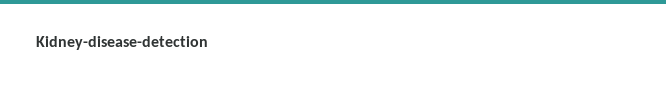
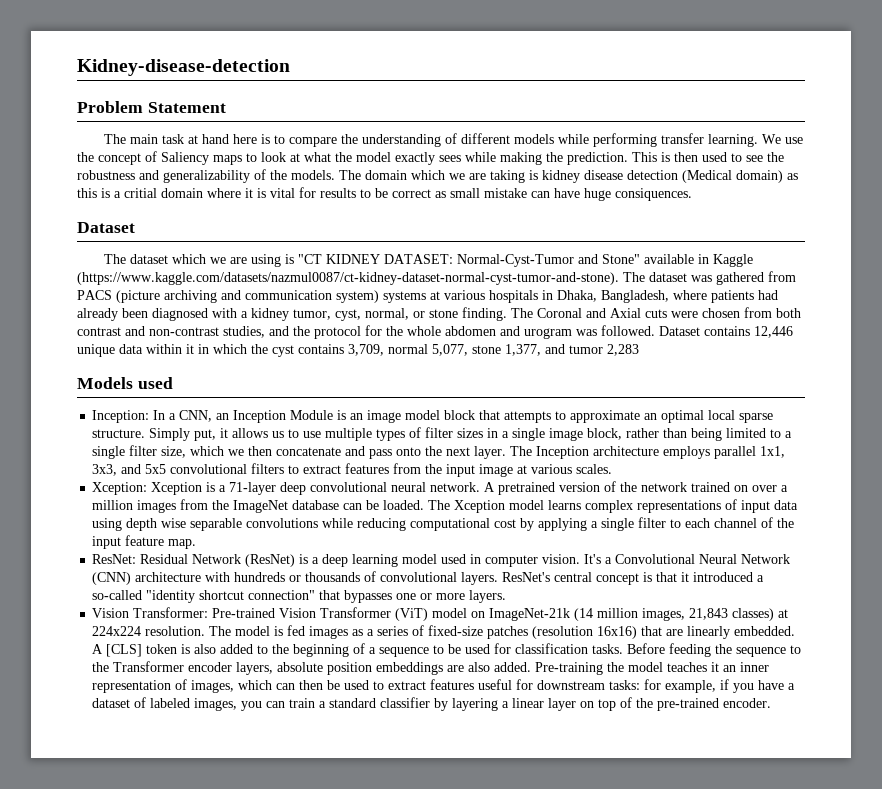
+ Problem Statement
+ The main task at hand here is to compare the understanding of different models while performing transfer learning. We use the concept of Saliency maps to look at what the model exactly sees while making the prediction. This is then used to see the robustness and generalizability of the models. The domain which we are taking is kidney disease detection (Medical domain) as this is a critial domain where it is vital for results to be correct as small mistake can have huge consiquences.
+ Dataset
+ The dataset which we are using is "CT KIDNEY DATASET: Normal-Cyst-Tumor and Stone" available in Kaggle (https://www.kaggle.com/datasets/nazmul0087/ct-kidney-dataset-normal-cyst-tumor-and-stone). The dataset was gathered from PACS (picture archiving and communication system) systems at various hospitals in Dhaka, Bangladesh, where patients had already been diagnosed with a kidney tumor, cyst, normal, or stone finding. The Coronal and Axial cuts were chosen from both contrast and non-contrast studies, and the protocol for the whole abdomen and urogram was followed. Dataset contains 12,446 unique data within it in which the cyst contains 3,709, normal 5,077, stone 1,377, and tumor 2,283
+ Models used
+ Inception: In a CNN, an Inception Module is an image model block that attempts to approximate an optimal local sparse structure. Simply put, it allows us to use multiple types of filter sizes in a single image block, rather than being limited to a single filter size, which we then concatenate and pass onto the next layer. The Inception architecture employs parallel 1x1, 3x3, and 5x5 convolutional filters to extract features from the input image at various scales.
+ Xception: Xception is a 71-layer deep convolutional neural network. A pretrained version of the network trained on over a million images from the ImageNet database can be loaded. The Xception model learns complex representations of input data using depth wise separable convolutions while reducing computational cost by applying a single filter to each channel of the input feature map.
+ ResNet: Residual Network (ResNet) is a deep learning model used in computer vision. It's a Convolutional Neural Network (CNN) architecture with hundreds or thousands of convolutional layers. ResNet's central concept is that it introduced a so-called "identity shortcut connection" that bypasses one or more layers.
+ Vision Transformer: Pre-trained Vision Transformer (ViT) model on ImageNet-21k (14 million images, 21,843 classes) at 224x224 resolution. The model is fed images as a series of fixed-size patches (resolution 16x16) that are linearly embedded. A [CLS] token is also added to the beginning of a sequence to be used for classification tasks. Before feeding the sequence to the Transformer encoder layers, absolute position embeddings are also added. Pre-training the model teaches it an inner representation of images, which can then be used to extract features useful for downstream tasks: for example, if you have a dataset of labeled images, you can train a standard classifier by layering a linear layer on top of the pre-trained encoder.

